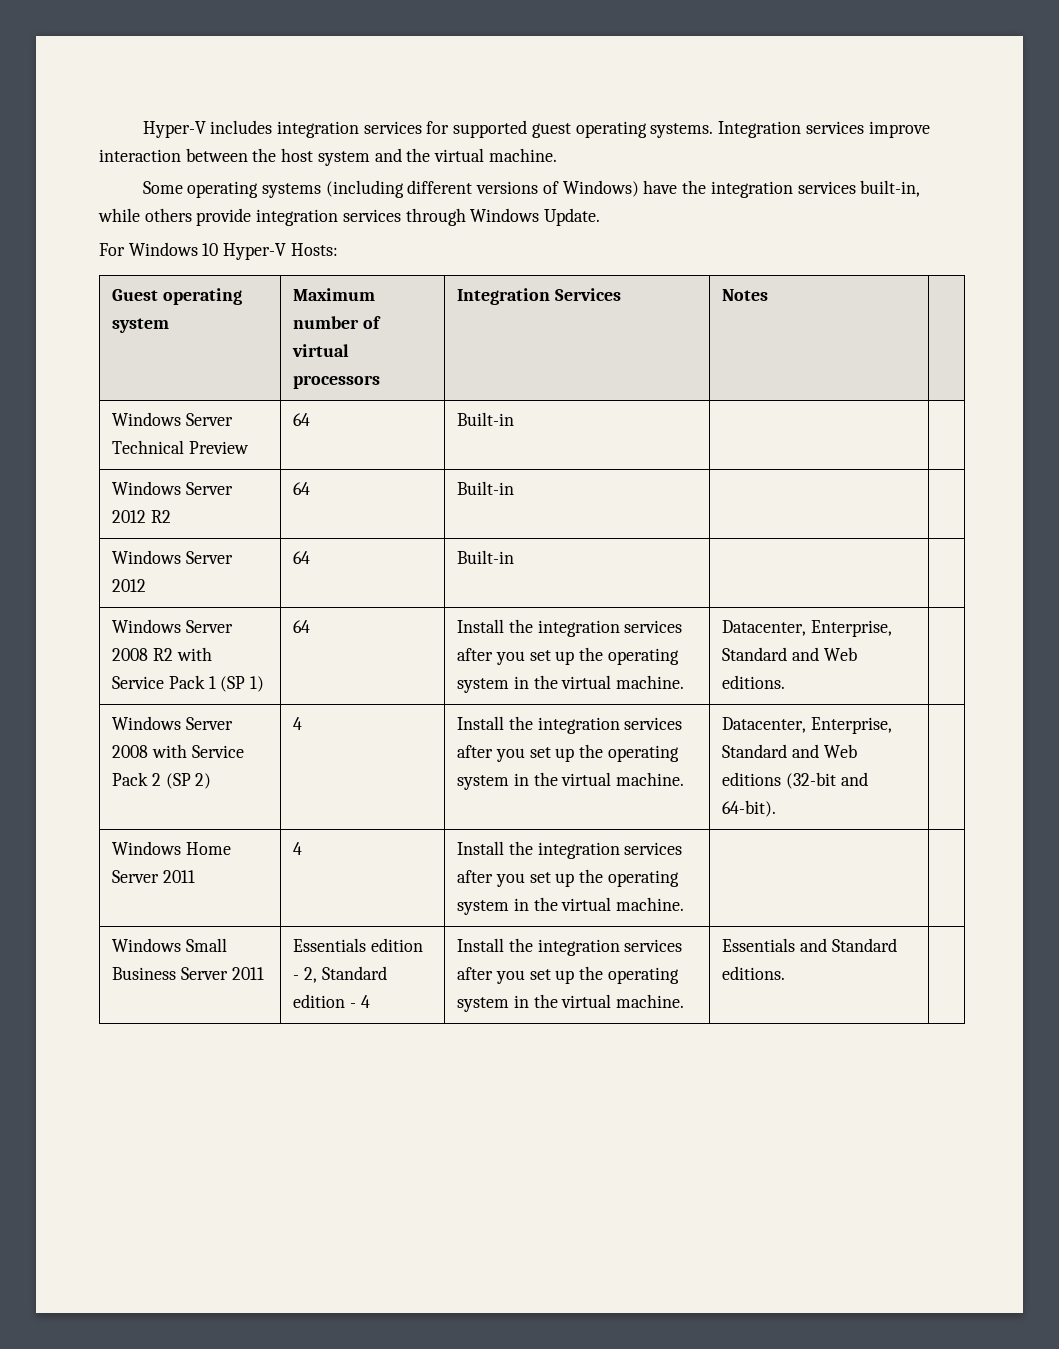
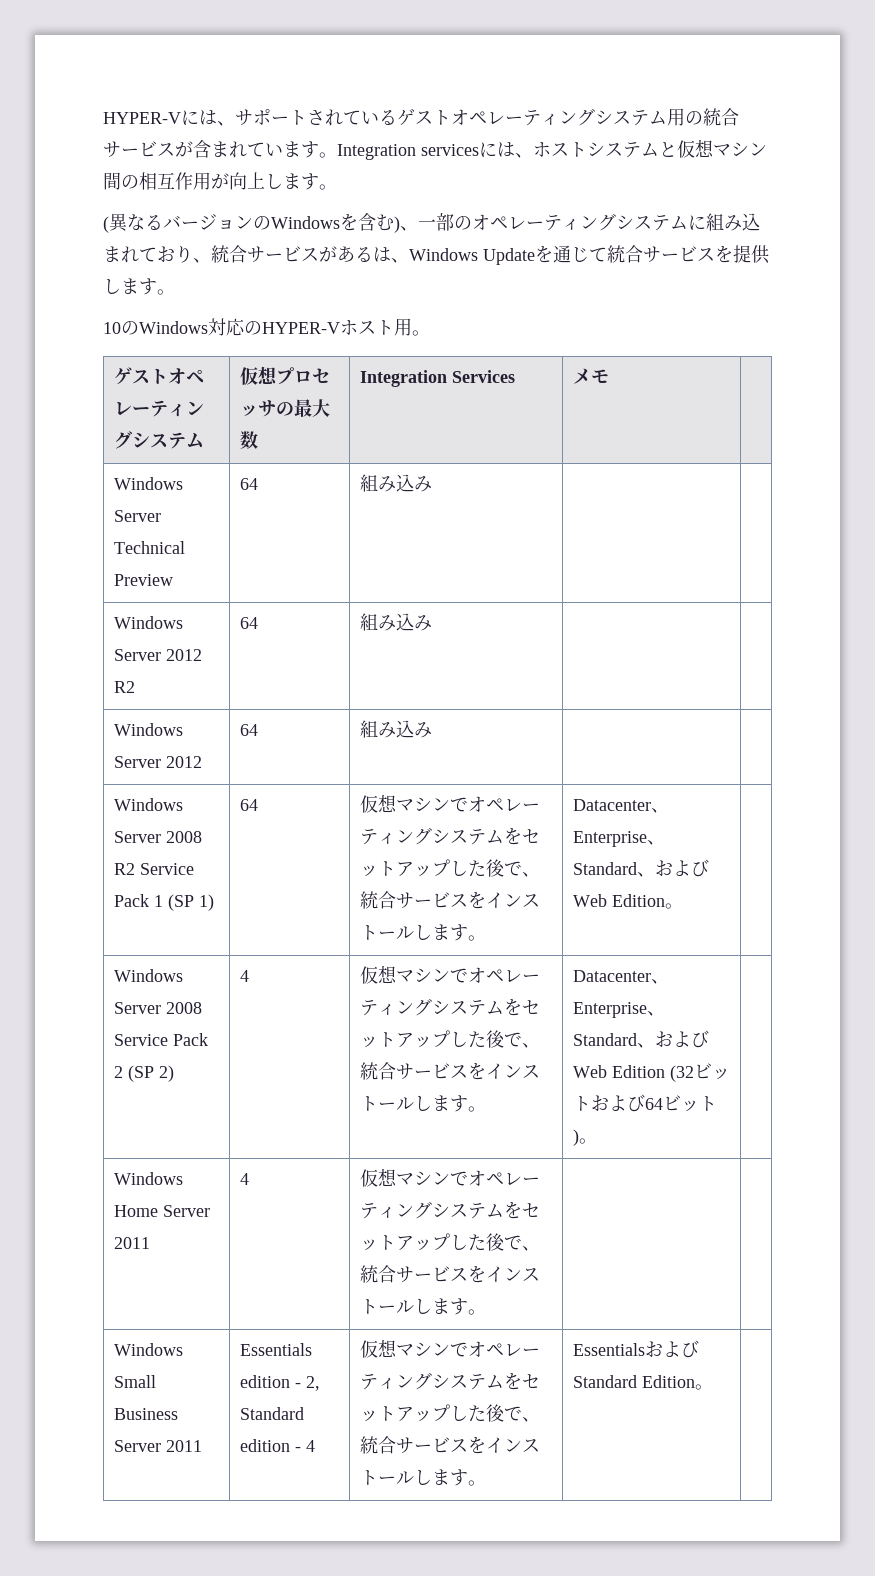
- Hyper-V includes integration services for supported guest operating systems. Integration services improve interaction between the host system and the virtual machine.
- Some operating systems (including different versions of Windows) have the integration services built-in, while others provide integration services through Windows Update.
- For Windows 10 Hyper-V Hosts:
- Guest operating system | Maximum number of virtual processors | Integration Services | Notes |
+ HYPER-Vには、サポートされているゲストオペレーティングシステム用の統合サービスが含まれています。Integration servicesには、ホストシステムと仮想マシン間の相互作用が向上します。
+ (異なるバージョンのWindowsを含む)、一部のオペレーティングシステムに組み込まれており、統合サービスがあるは、Windows Updateを通じて統合サービスを提供します。
+ 10のWindows対応のHYPER-Vホスト用。
+ ゲストオペレーティングシステム | 仮想プロセッサの最大数 | Integration Services | メモ |
- Windows Server Technical Preview | 64 | Built-in | |
+ Windows Server Technical Preview | 64 | 組み込み | |
- Windows Server 2012 R2 | 64 | Built-in | |
+ Windows Server 2012 R2 | 64 | 組み込み | |
- Windows Server 2012 | 64 | Built-in | |
+ Windows Server 2012 | 64 | 組み込み | |
- Windows Server 2008 R2 with Service Pack 1 (SP 1)
+ Windows Server 2008 R2 Service Pack 1 (SP 1)
- Install the integration services after you set up the operating system in the virtual machine. | Datacenter, Enterprise, Standard and Web editions. |
- Windows Server 2008 with Service Pack 2 (SP 2) | 4 | Install the integration services after you set up the operating system in the virtual machine. | Datacenter, Enterprise, Standard and Web editions (32-bit and 64-bit). |
+ 仮想マシンでオペレーティングシステムをセットアップした後で、統合サービスをインストールします。 | Datacenter、Enterprise、Standard、およびWeb Edition。 |
+ Windows Server 2008 Service Pack 2 (SP 2) | 4 | 仮想マシンでオペレーティングシステムをセットアップした後で、統合サービスをインストールします。 | Datacenter、Enterprise、Standard、およびWeb Edition (32ビットおよび64ビット)。
- Windows Home Server 2011 | 4 | Install the integration services after you set up the operating system in the virtual machine. | |
+ Windows Home Server 2011 | 4 | 仮想マシンでオペレーティングシステムをセットアップした後で、統合サービスをインストールします。 | |
- Install the integration services after you set up the operating system in the virtual machine. | Essentials and Standard editions.
+ 仮想マシンでオペレーティングシステムをセットアップした後で、統合サービスをインストールします。 | EssentialsおよびStandard Edition。

